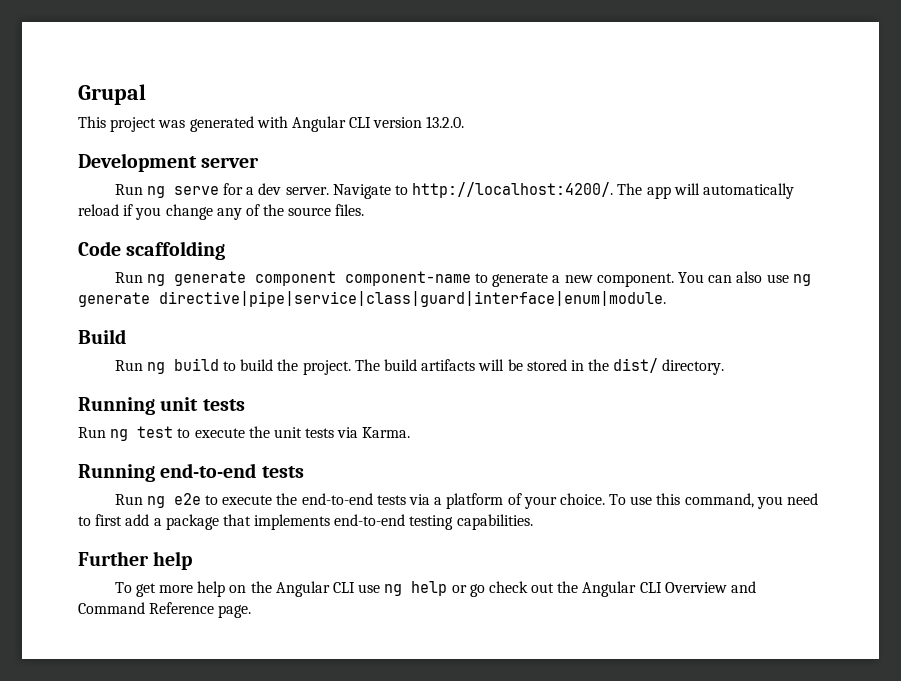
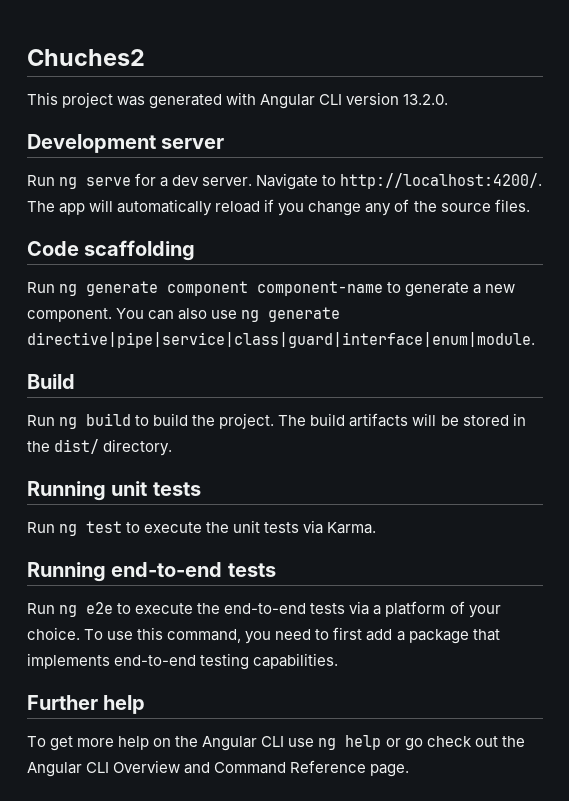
- Grupal
+ Chuches2

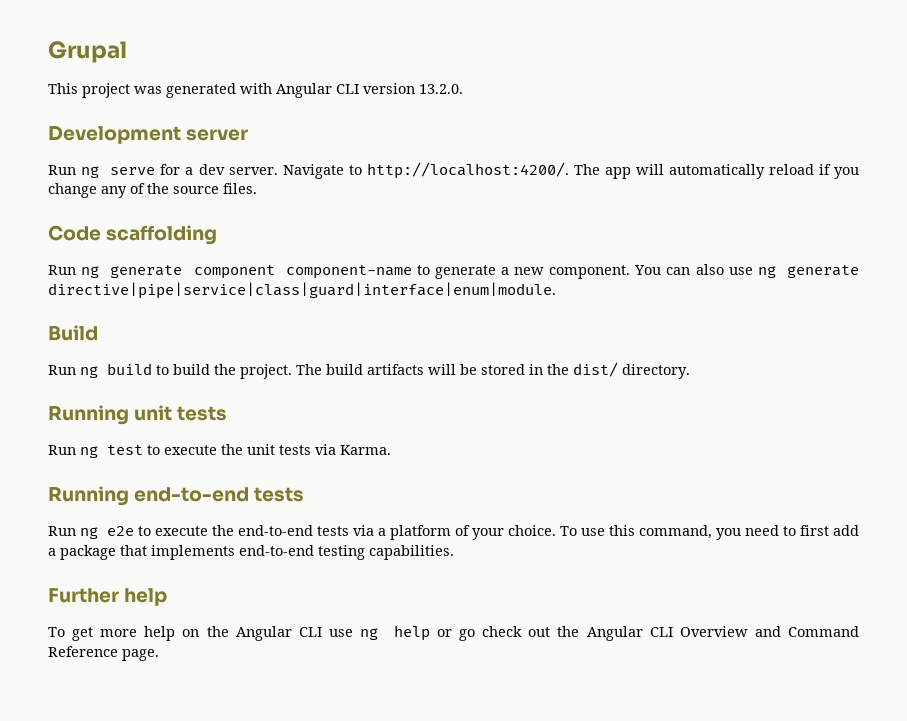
- Chuches2
+ Grupal

